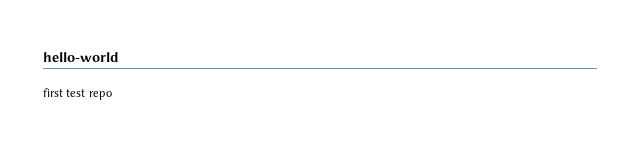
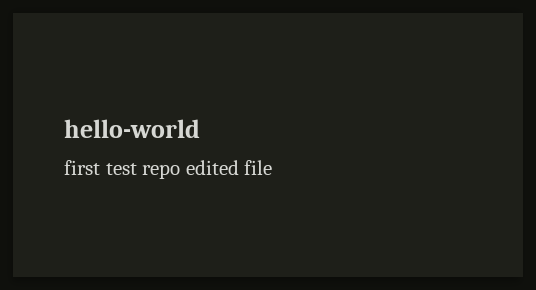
- first test repo
+ first test repo edited file

